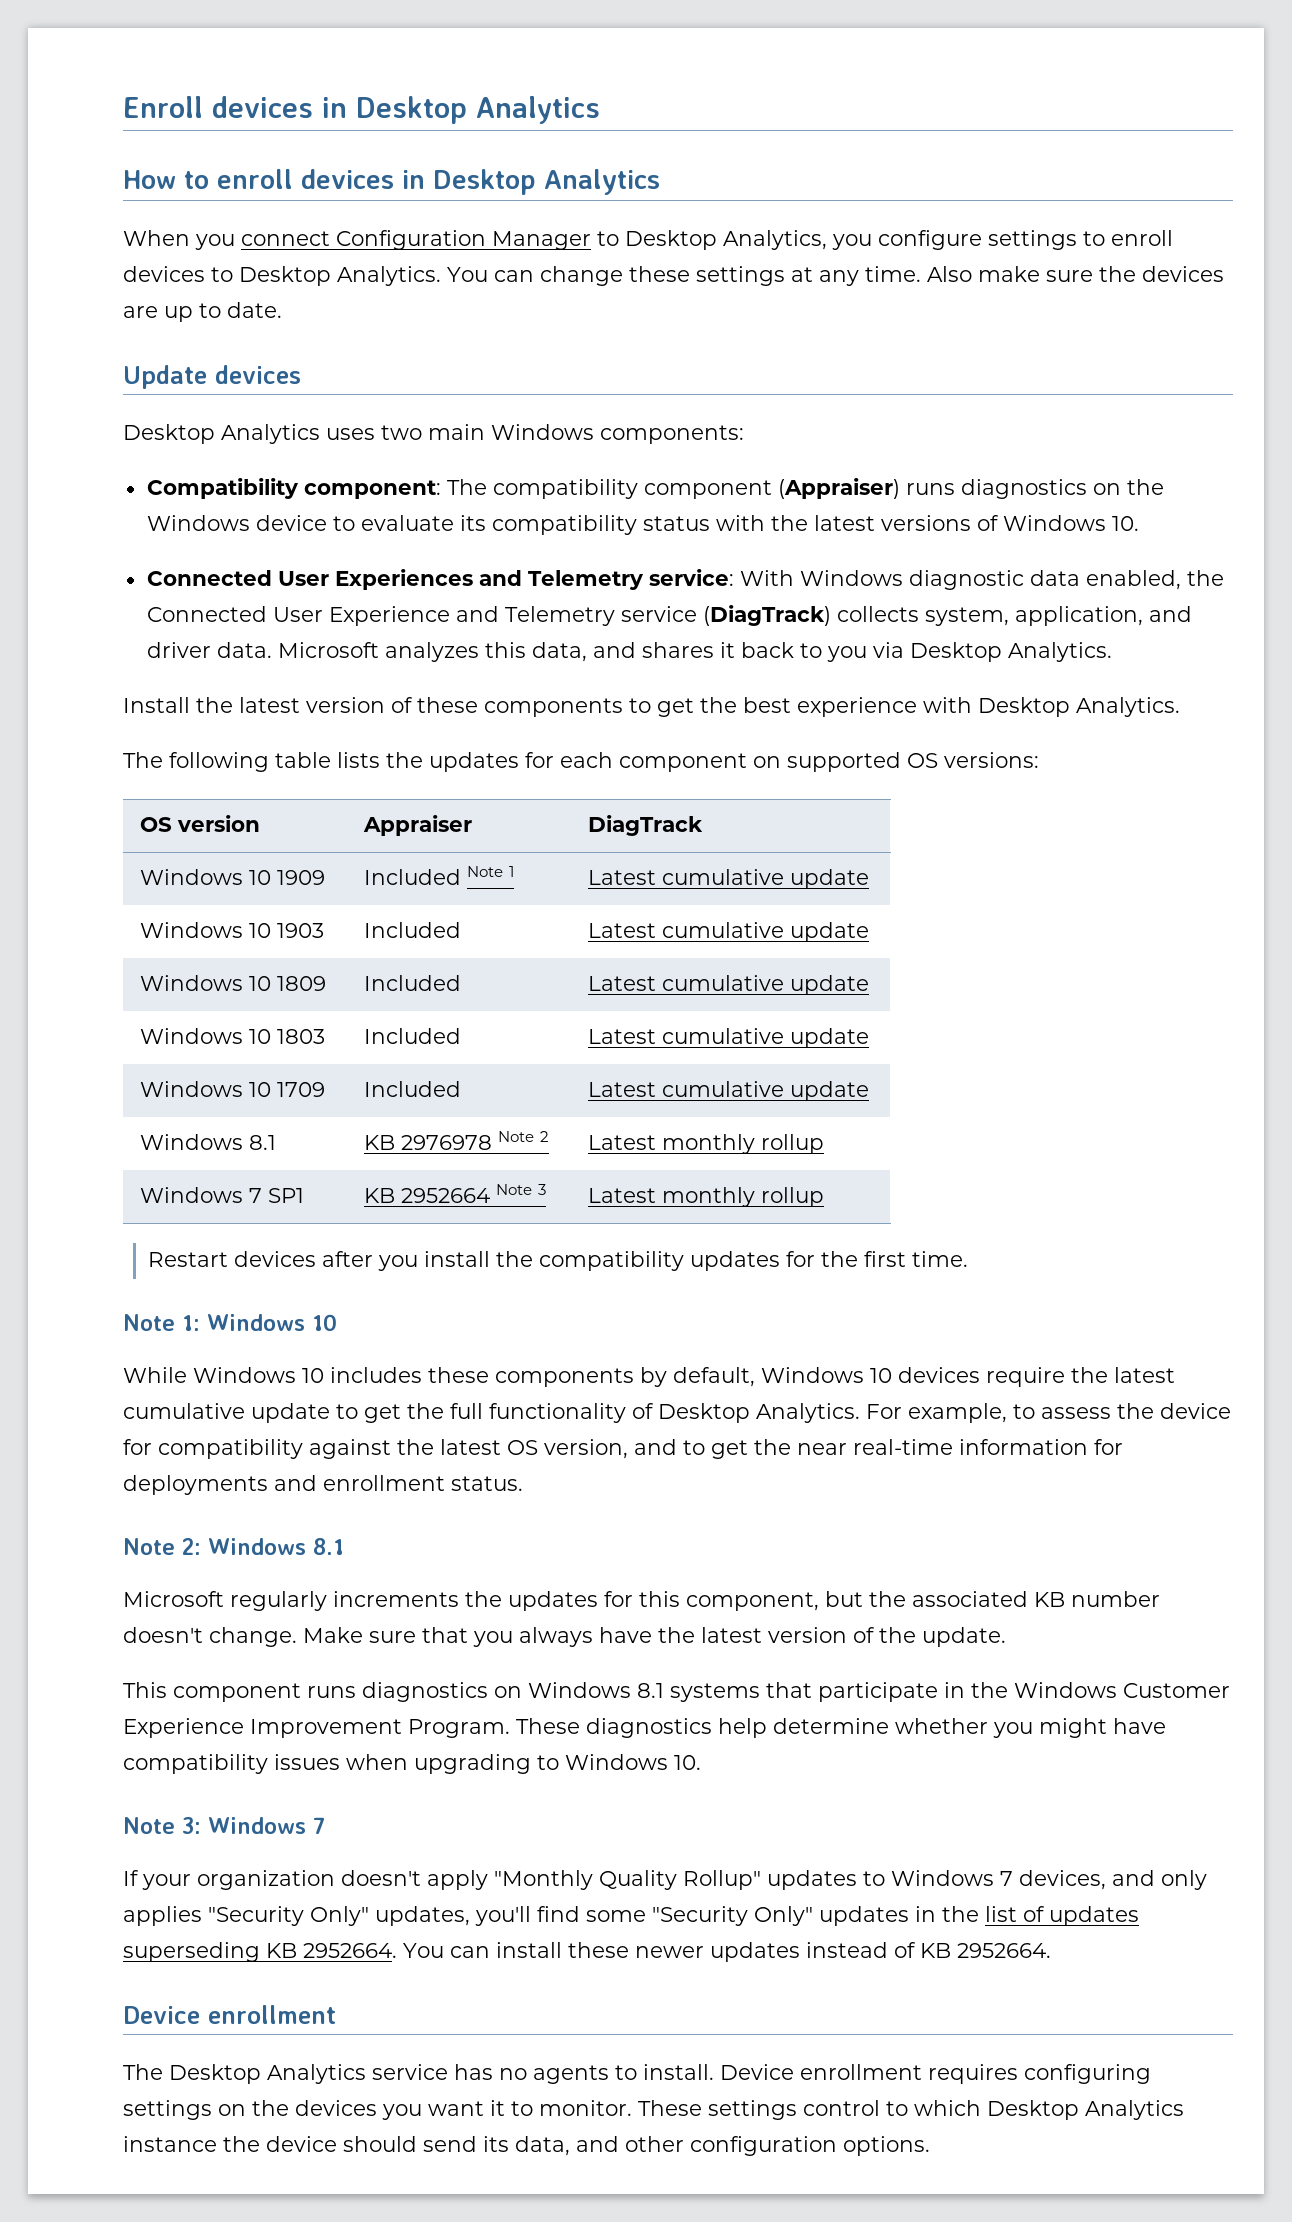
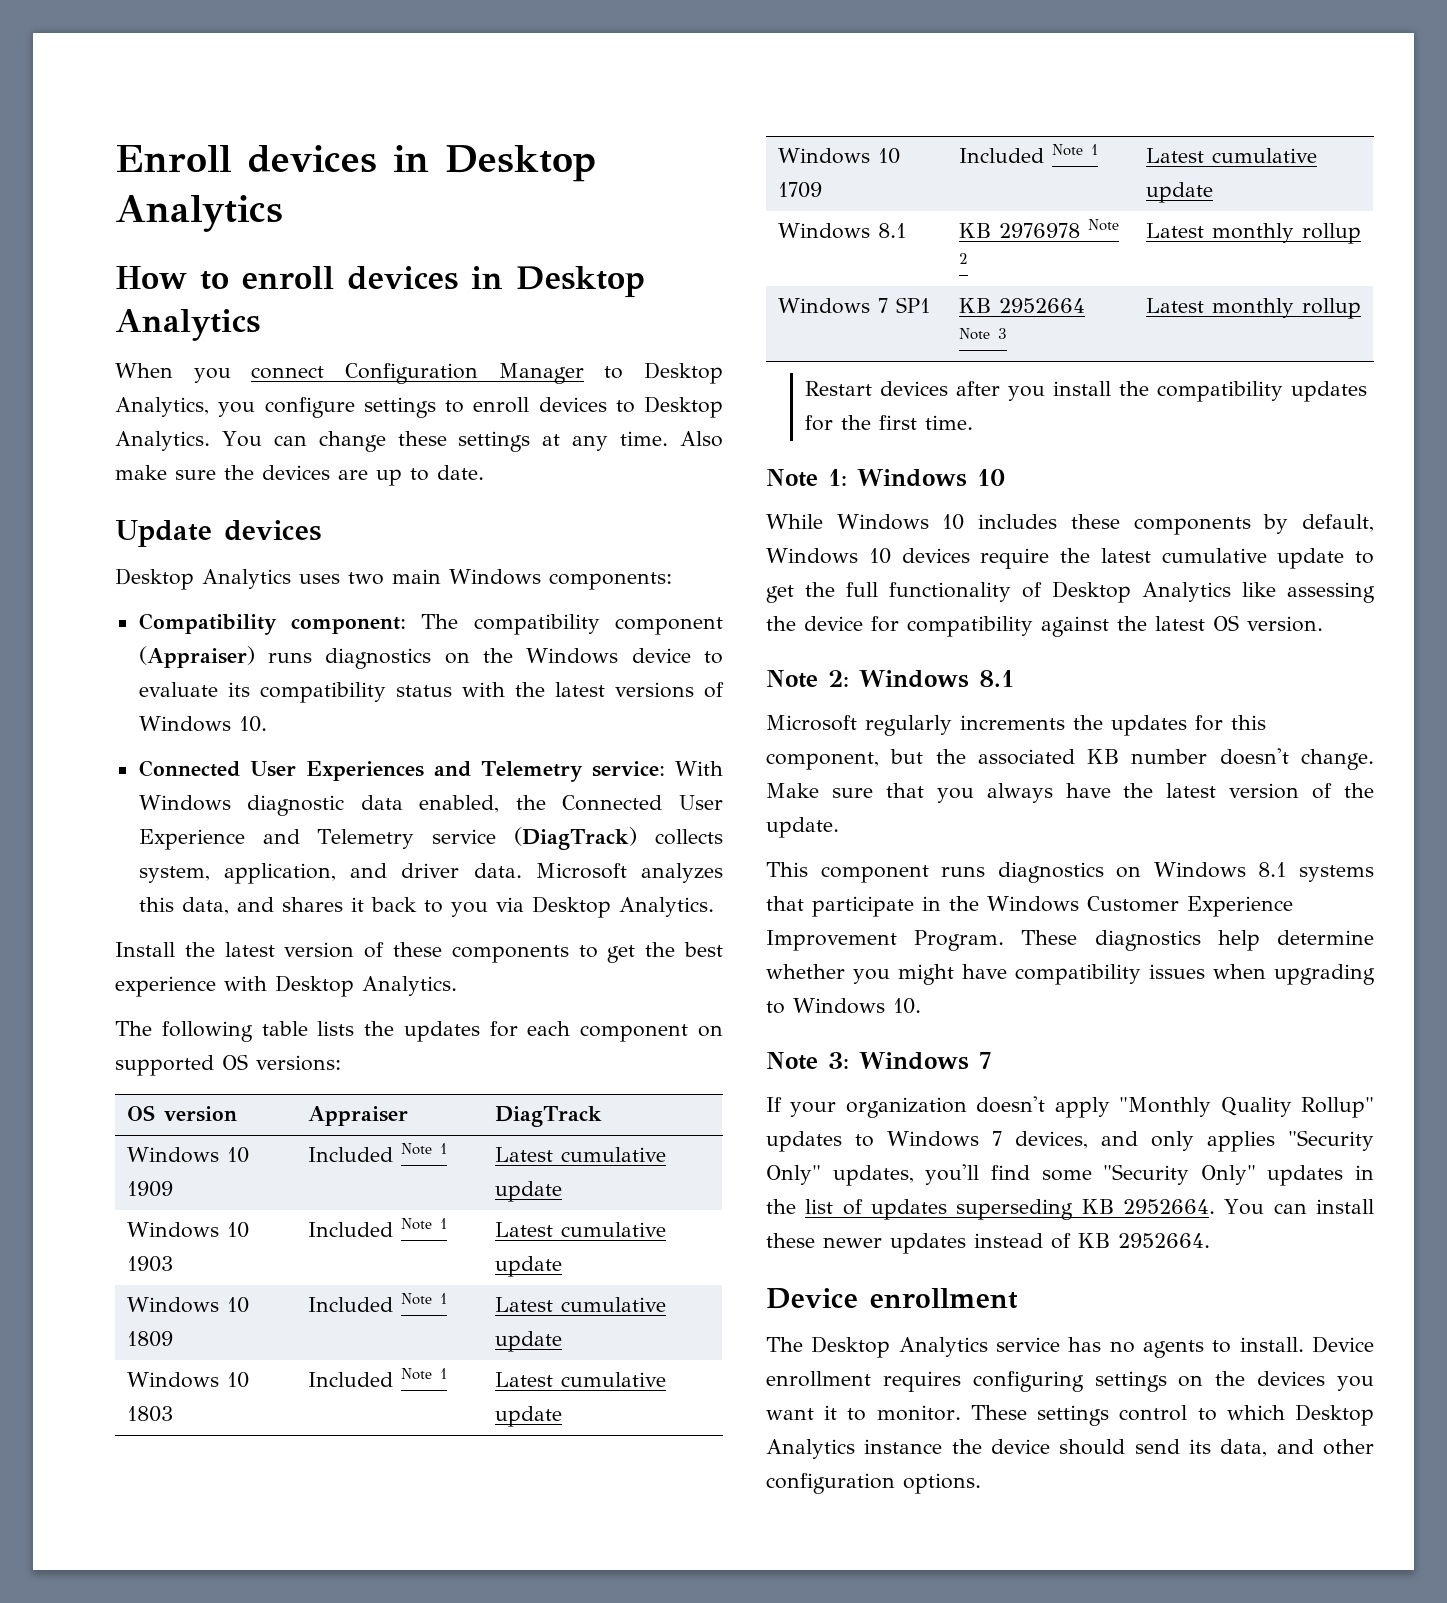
- Windows 10 1903 | Included | Latest cumulative update
+ Windows 10 1903 | Included Note 1 | Latest cumulative update
- Windows 10 1809 | Included | Latest cumulative update
+ Windows 10 1809 | Included Note 1 | Latest cumulative update
- Windows 10 1803 | Included | Latest cumulative update
+ Windows 10 1803 | Included Note 1 | Latest cumulative update
- Windows 10 1709 | Included | Latest cumulative update
+ Windows 10 1709 | Included Note 1 | Latest cumulative update
- While Windows 10 includes these components by default, Windows 10 devices require the latest cumulative update to get the full functionality of Desktop Analytics. For example, to assess the device for compatibility against the latest OS version, and to get the near real-time information for deployments and enrollment status.
+ While Windows 10 includes these components by default, Windows 10 devices require the latest cumulative update to get the full functionality of Desktop Analytics like assessing the device for compatibility against the latest OS version.

